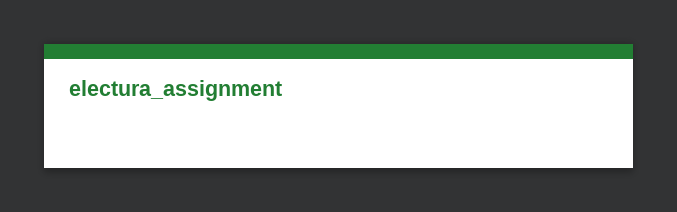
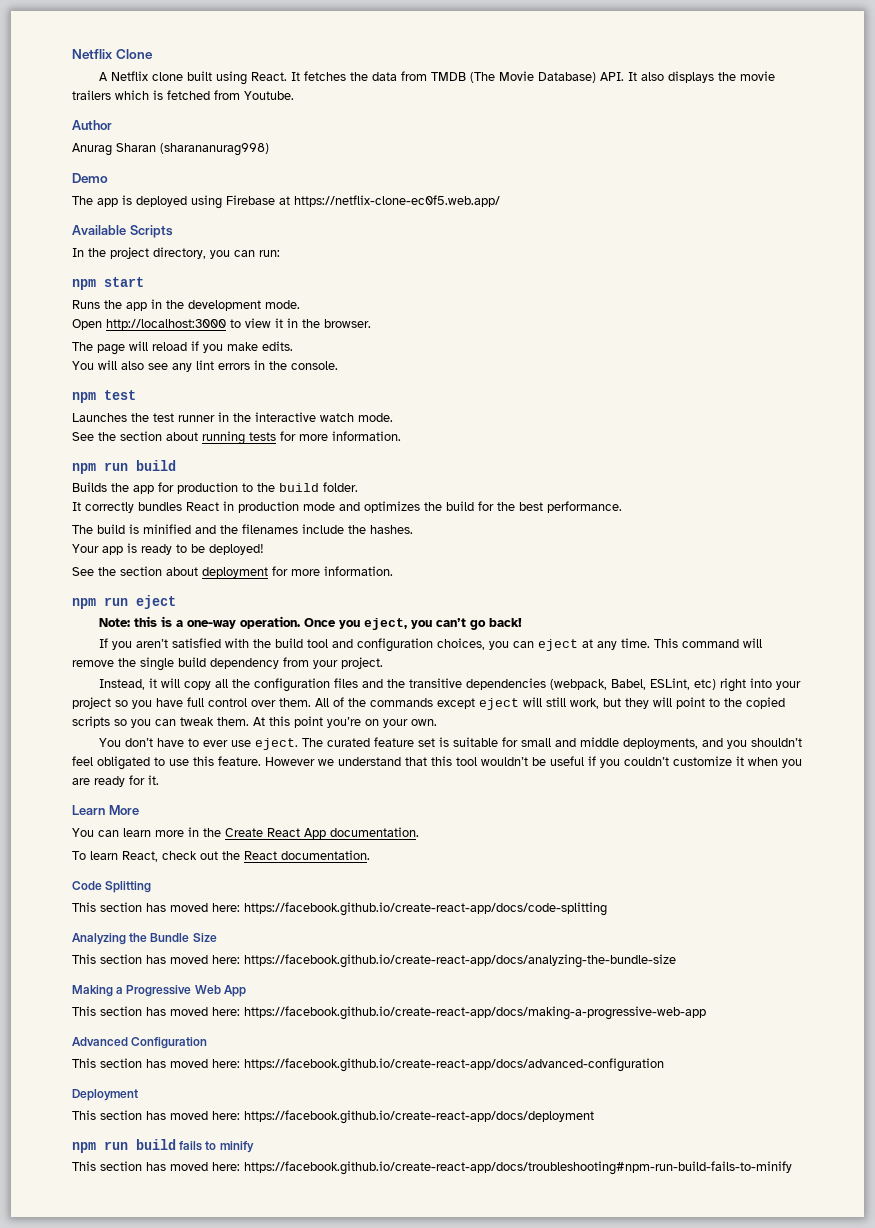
- electura_assignment
+ Netflix Clone
+ A Netflix clone built using React. It fetches the data from TMDB (The Movie Database) API. It also displays the movie trailers which is fetched from Youtube.
+ Author
+ Anurag Sharan (sharananurag998)
+ Demo
+ The app is deployed using Firebase at https://netflix-clone-ec0f5.web.app/
+ Available Scripts
+ In the project directory, you can run:
+ npm start
+ Runs the app in the development mode.
+ Open http://localhost:3000 to view it in the browser.
+ The page will reload if you make edits.
+ You will also see any lint errors in the console.
+ npm test
+ Launches the test runner in the interactive watch mode.
+ See the section about running tests for more information.
+ npm run build
+ Builds the app for production to the build folder.
+ It correctly bundles React in production mode and optimizes the build for the best performance.
+ The build is minified and the filenames include the hashes.
+ Your app is ready to be deployed!
+ See the section about deployment for more information.
+ npm run eject
+ Note: this is a one-way operation. Once you eject, you can’t go back!
+ If you aren’t satisfied with the build tool and configuration choices, you can eject at any time. This command will remove the single build dependency from your project.
+ Instead, it will copy all the configuration files and the transitive dependencies (webpack, Babel, ESLint, etc) right into your project so you have full control over them. All of the commands except eject will still work, but they will point to the copied scripts so you can tweak them. At this point you’re on your own.
+ You don’t have to ever use eject. The curated feature set is suitable for small and middle deployments, and you shouldn’t feel obligated to use this feature. However we understand that this tool wouldn’t be useful if you couldn’t customize it when you are ready for it.
+ Learn More
+ You can learn more in the Create React App documentation.
+ To learn React, check out the React documentation.
+ Code Splitting
+ This section has moved here: https://facebook.github.io/create-react-app/docs/code-splitting
+ Analyzing the Bundle Size
+ This section has moved here: https://facebook.github.io/create-react-app/docs/analyzing-the-bundle-size
+ Making a Progressive Web App
+ This section has moved here: https://facebook.github.io/create-react-app/docs/making-a-progressive-web-app
+ Advanced Configuration
+ This section has moved here: https://facebook.github.io/create-react-app/docs/advanced-configuration
+ Deployment
+ This section has moved here: https://facebook.github.io/create-react-app/docs/deployment
+ npm run build fails to minify
+ This section has moved here: https://facebook.github.io/create-react-app/docs/troubleshooting#npm-run-build-fails-to-minify

